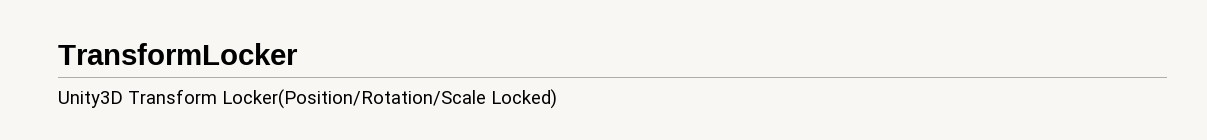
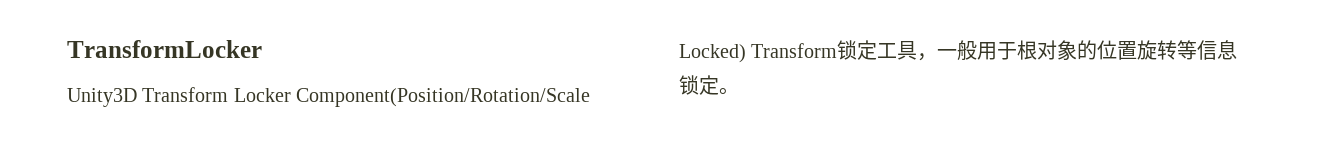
- Unity3D Transform Locker(Position/Rotation/Scale Locked)
+ Unity3D Transform Locker Component(Position/Rotation/Scale Locked) Transform锁定工具，一般用于根对象的位置旋转等信息锁定。

